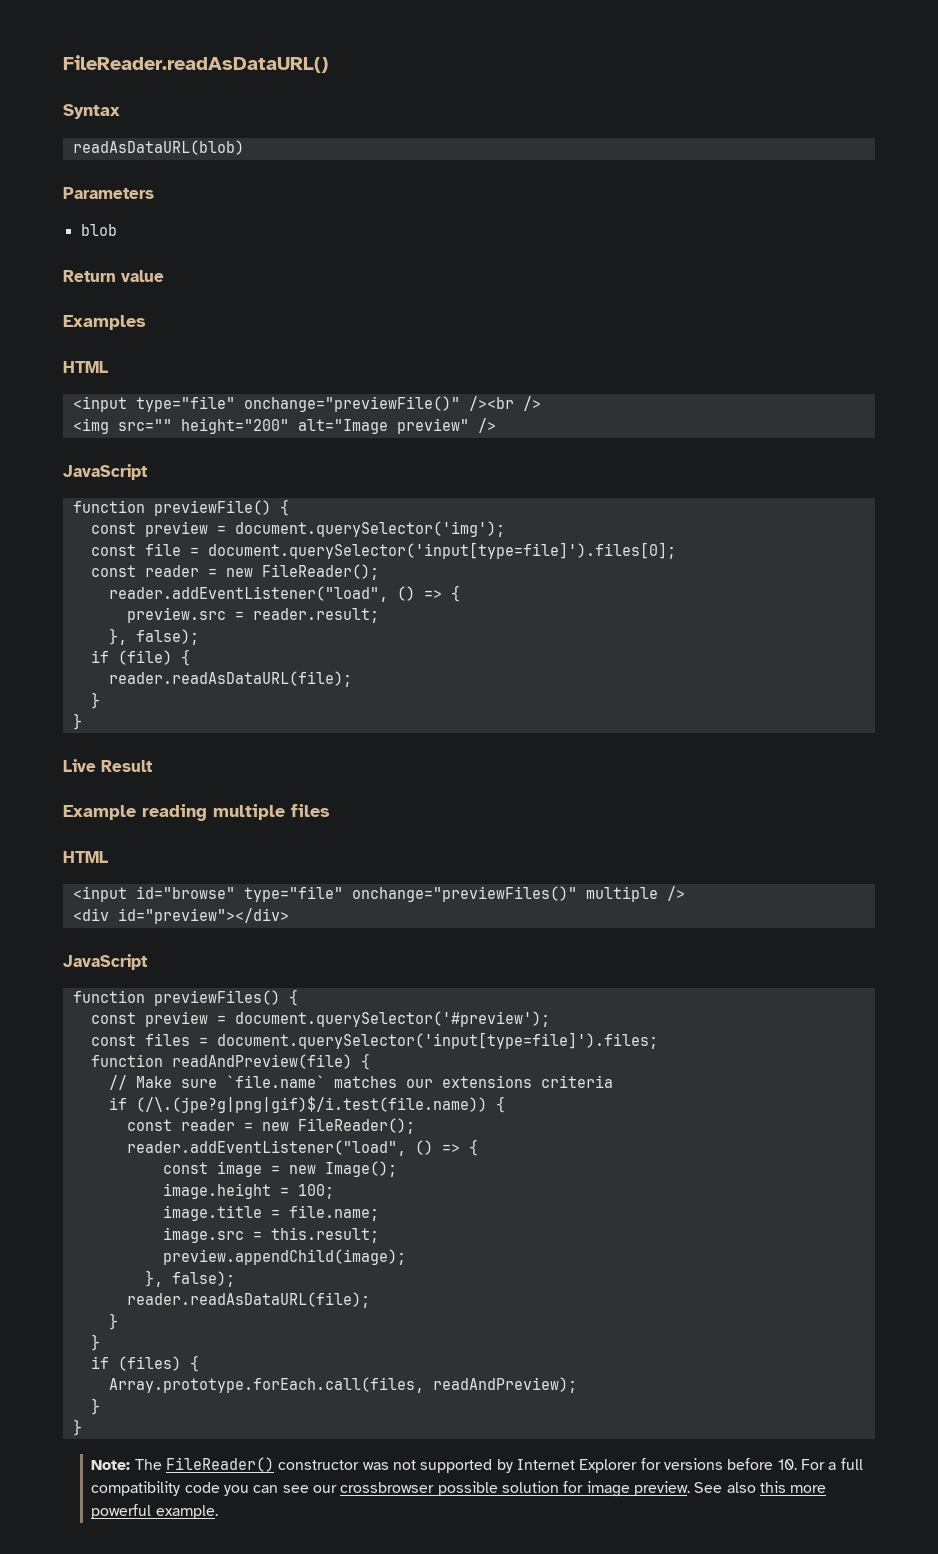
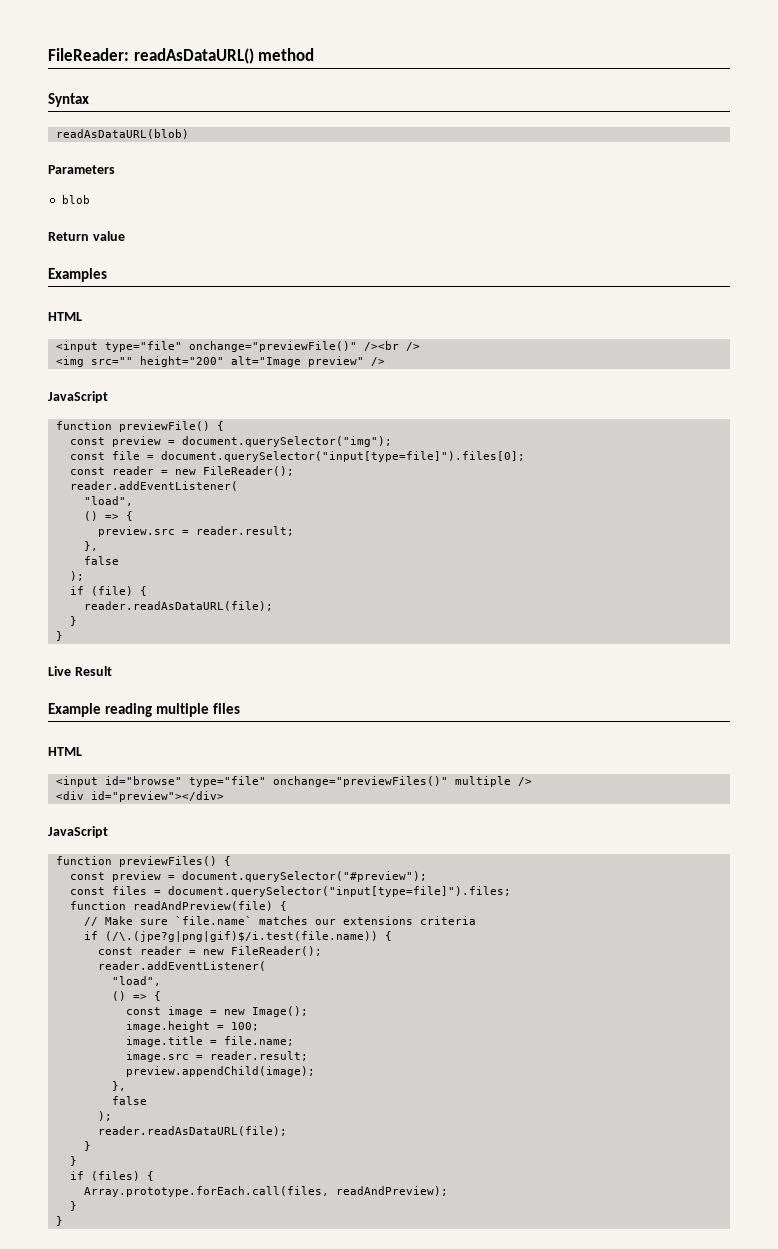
- FileReader.readAsDataURL()
+ FileReader: readAsDataURL() method
- const preview = document.querySelector('img');
+ const preview = document.querySelector("img");
- const file = document.querySelector('input[type=file]').files[0];
+ const file = document.querySelector("input[type=file]").files[0];
  const reader = new FileReader();
- reader.addEventListener("load", () => {
+ reader.addEventListener(
+ "load",
+ () => {
  preview.src = reader.result;
- }, false);
+ },
+ false
+ );
- const preview = document.querySelector('#preview');
+ const preview = document.querySelector("#preview");
- const files = document.querySelector('input[type=file]').files;
+ const files = document.querySelector("input[type=file]").files;
  if (/\.(jpe?g|png|gif)$/i.test(file.name)) {
  const reader = new FileReader();
- reader.addEventListener("load", () => {
+ reader.addEventListener(
+ "load",
+ () => {
- image.src = this.result;
+ image.src = reader.result;
  preview.appendChild(image);
- }, false);
+ },
+ false
+ );
- Note: The FileReader() constructor was not supported by Internet Explorer for versions before 10. For a full compatibility code you can see our crossbrowser possible solution for image preview. See also this more powerful example.

